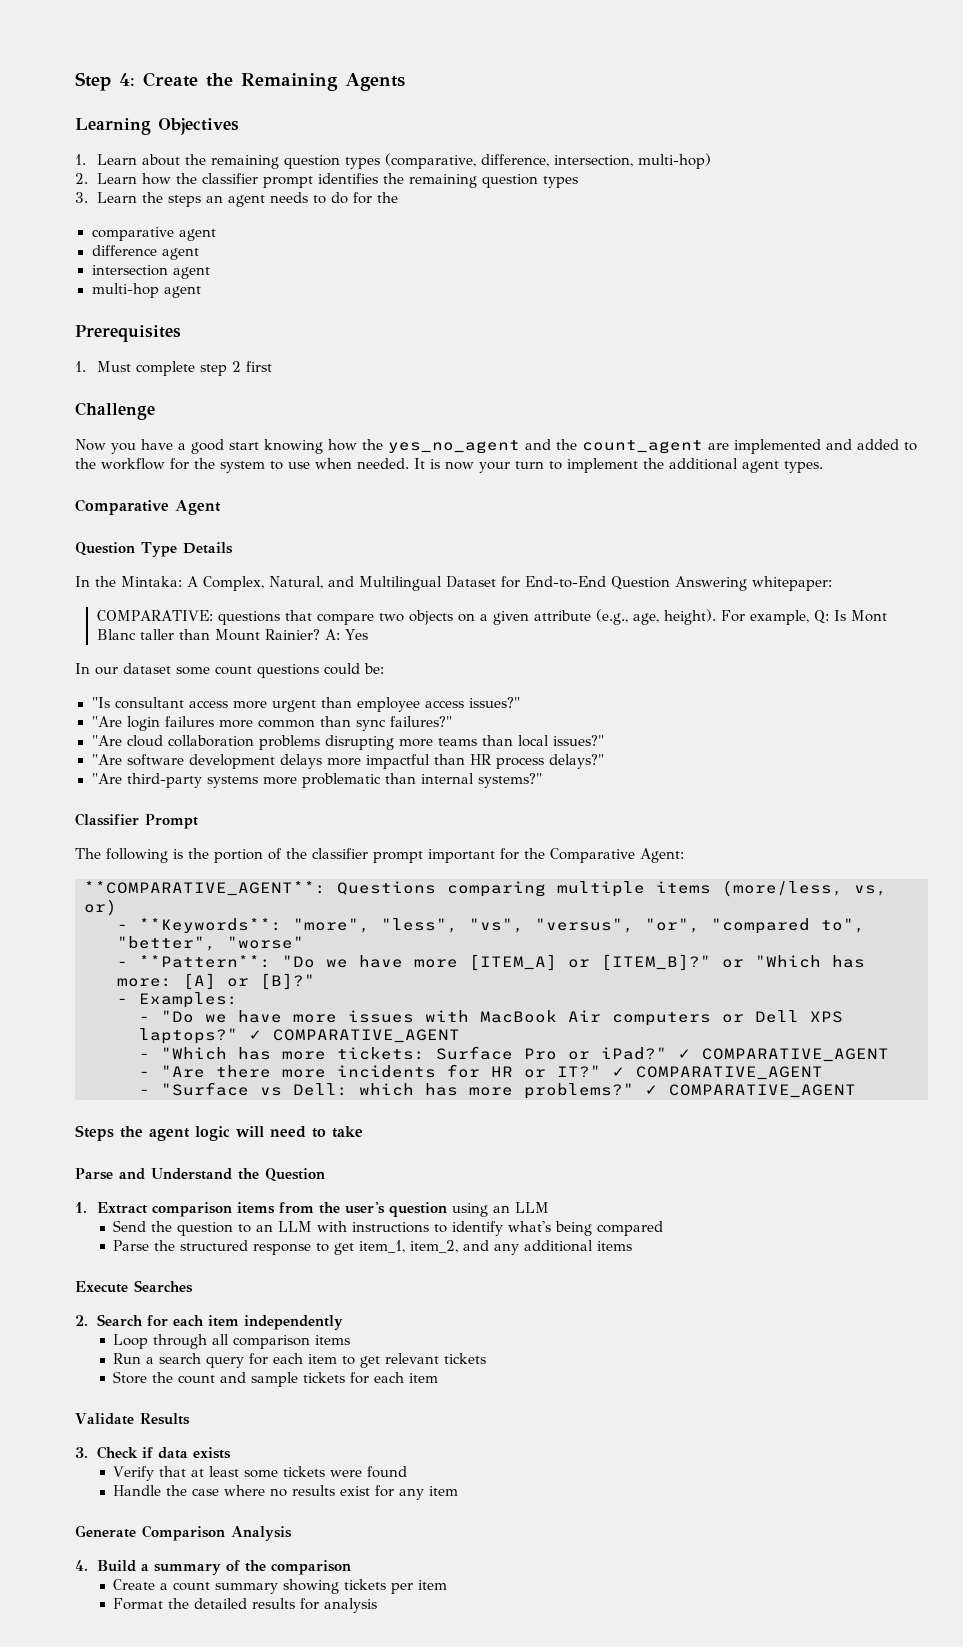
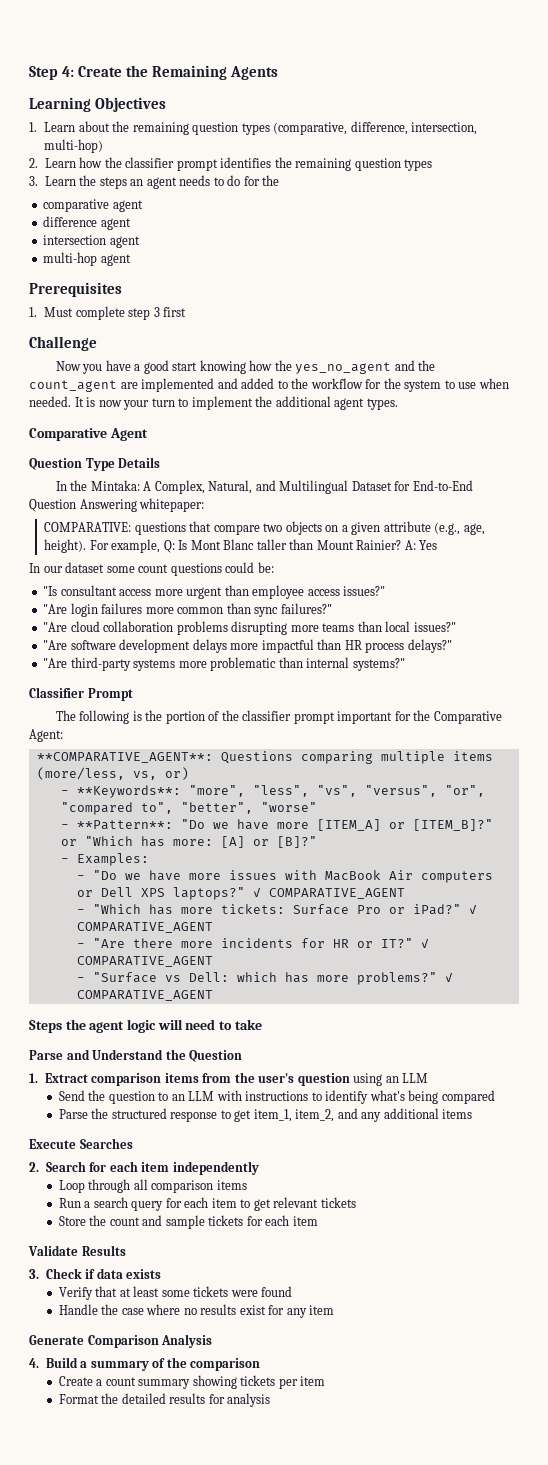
- 1. Must complete step 2 first
+ 1. Must complete step 3 first

